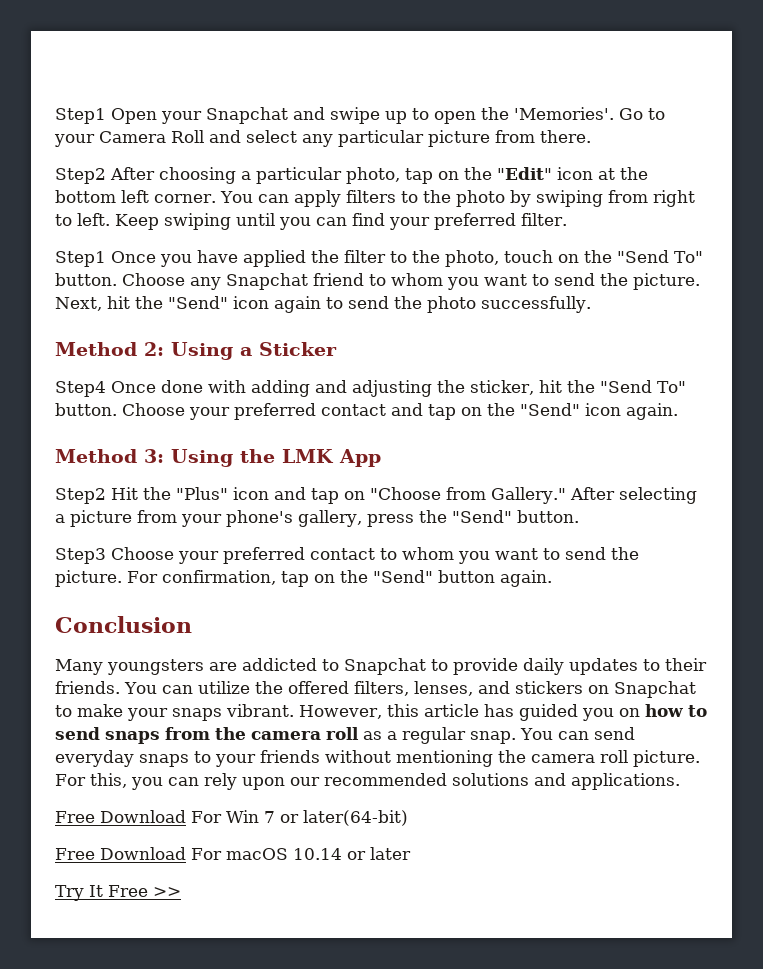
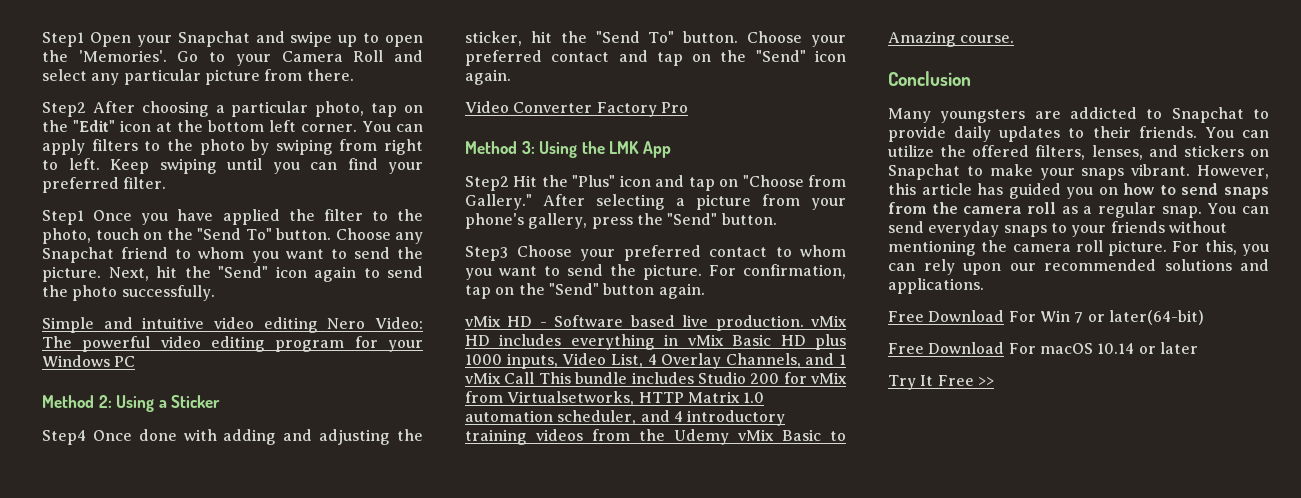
+ Simple and intuitive video editing Nero Video: The powerful video editing program for your Windows PC
+ Video Converter Factory Pro
+ vMix HD - Software based live production. vMix HD includes everything in vMix Basic HD plus 1000 inputs, Video List, 4 Overlay Channels, and 1 vMix Call This bundle includes Studio 200 for vMix from Virtualsetworks, HTTP Matrix 1.0 automation scheduler, and 4 introductory training videos from the Udemy vMix Basic to Amazing course.

